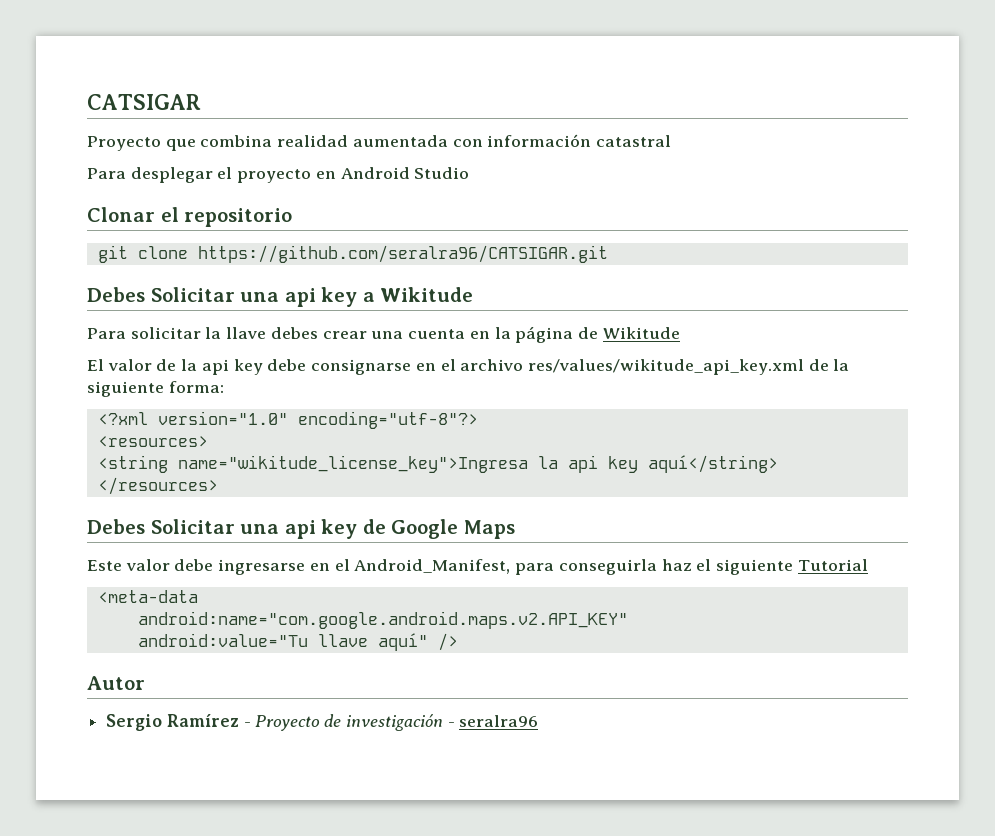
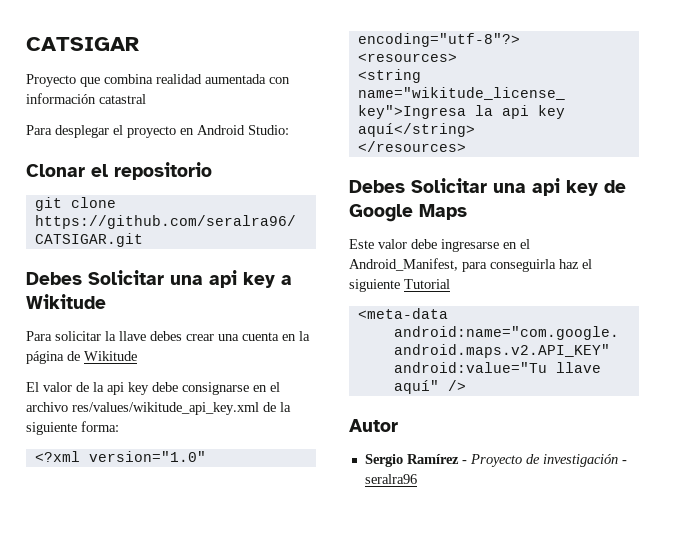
- Para desplegar el proyecto en Android Studio
+ Para desplegar el proyecto en Android Studio:

